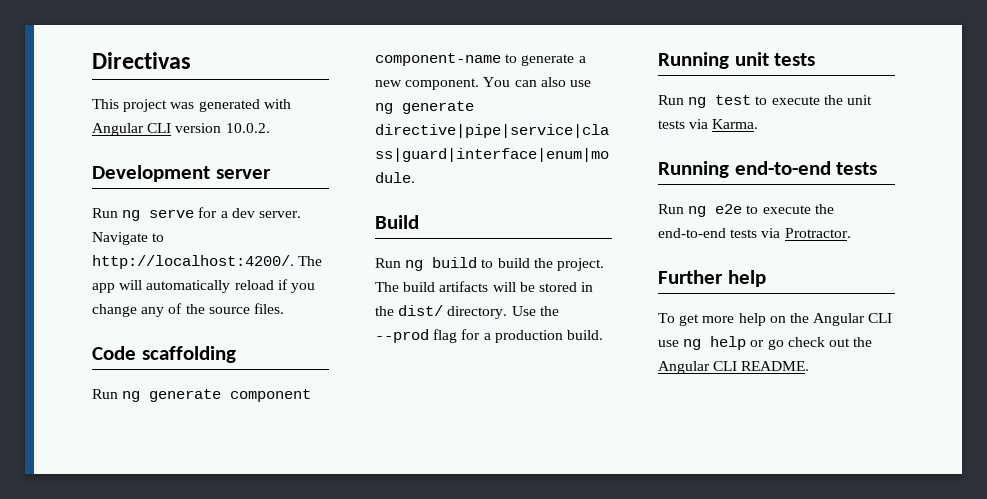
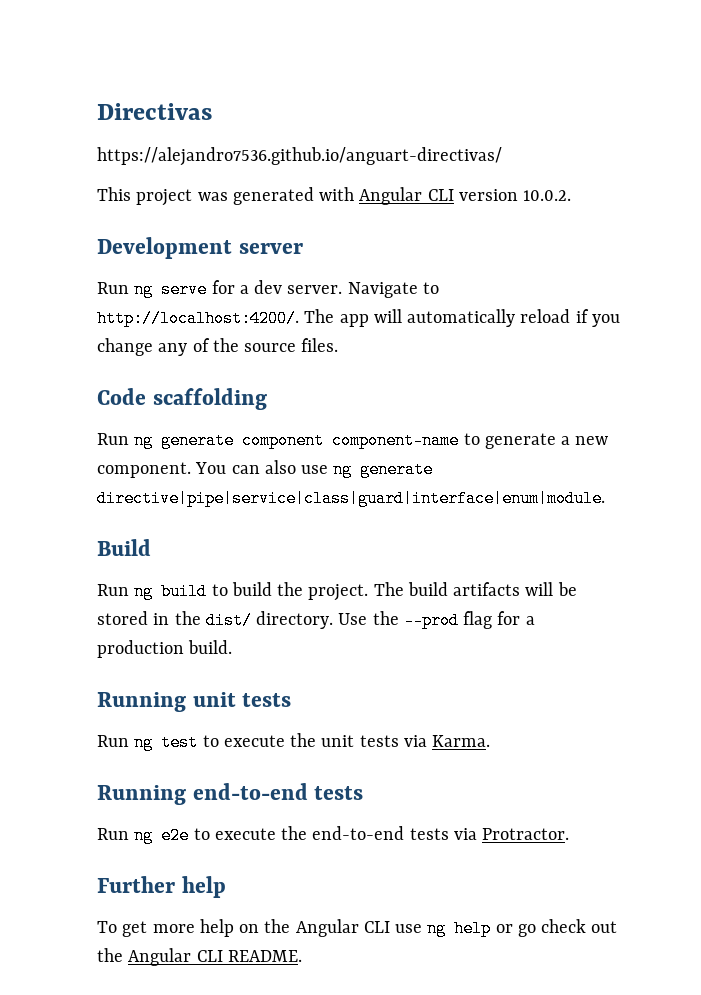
+ https://alejandro7536.github.io/anguart-directivas/

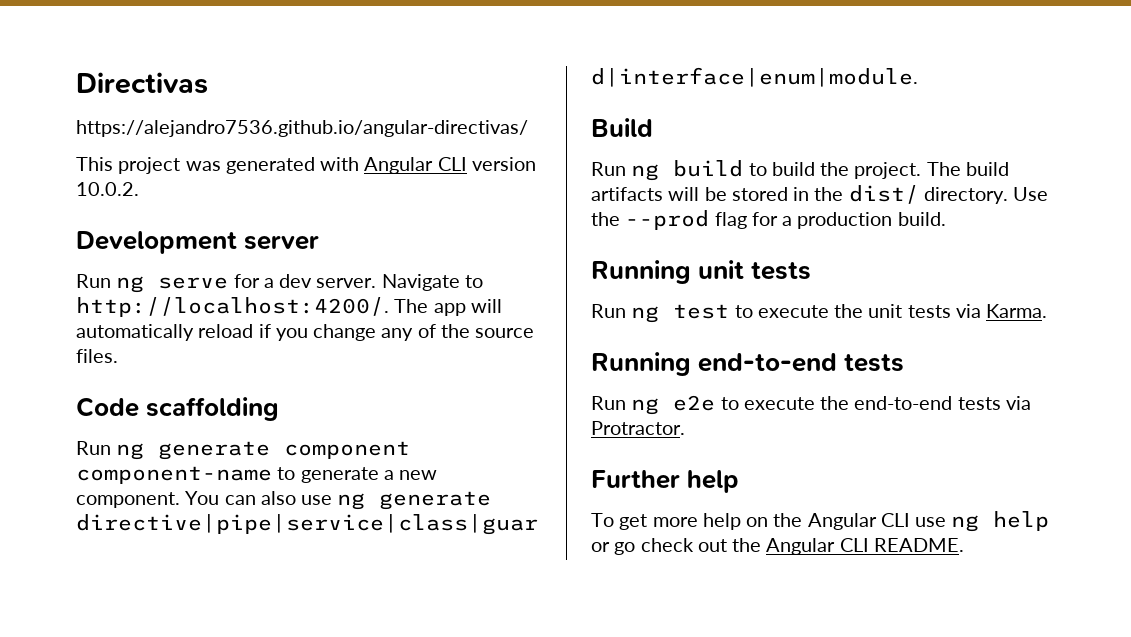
- https://alejandro7536.github.io/anguart-directivas/
+ https://alejandro7536.github.io/angular-directivas/

